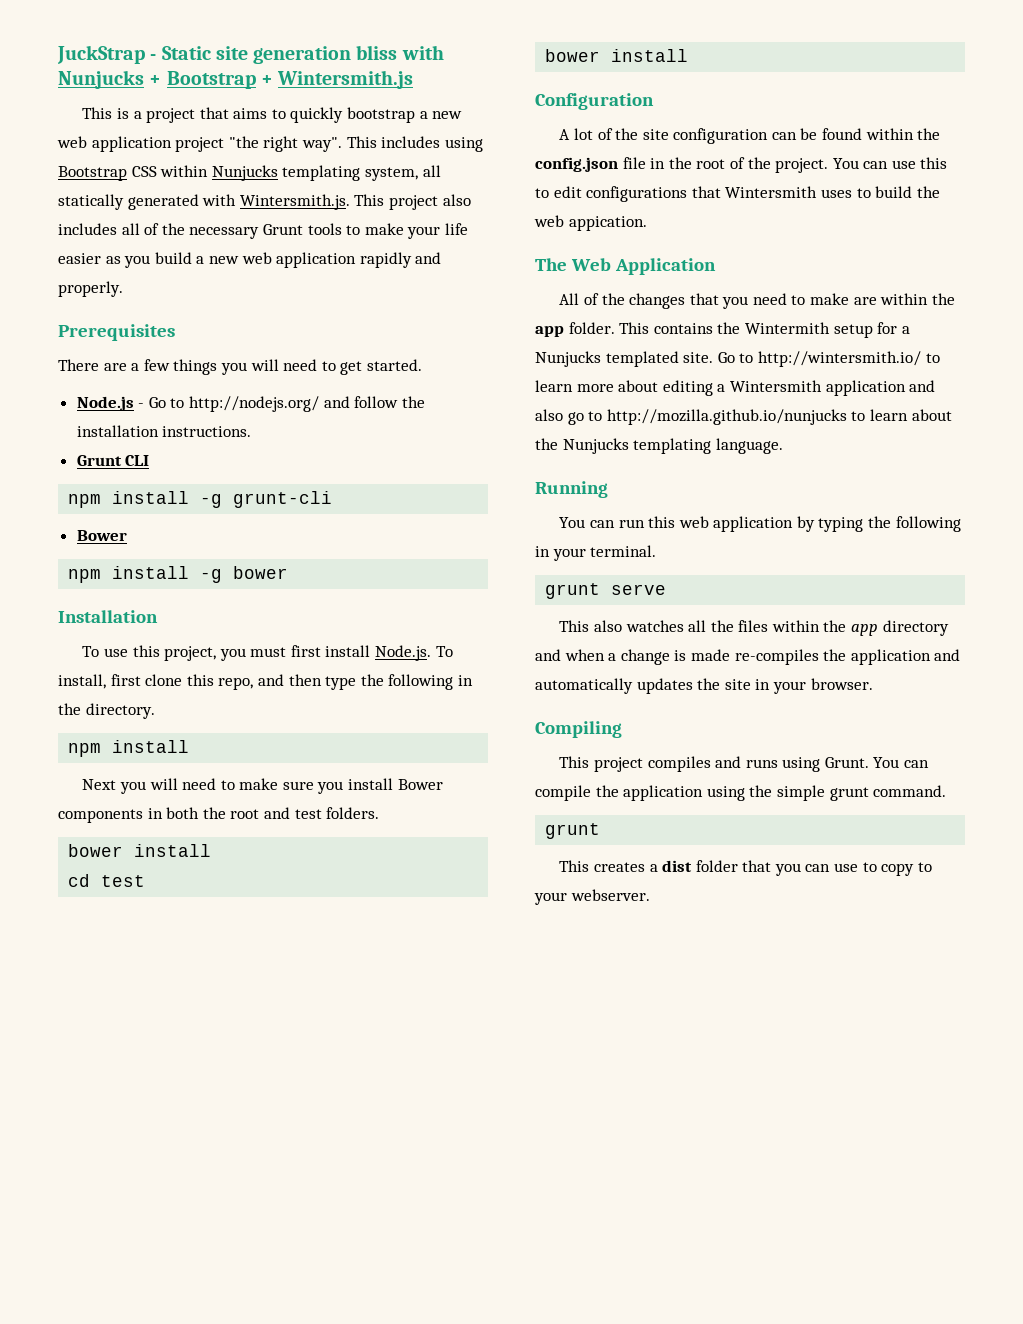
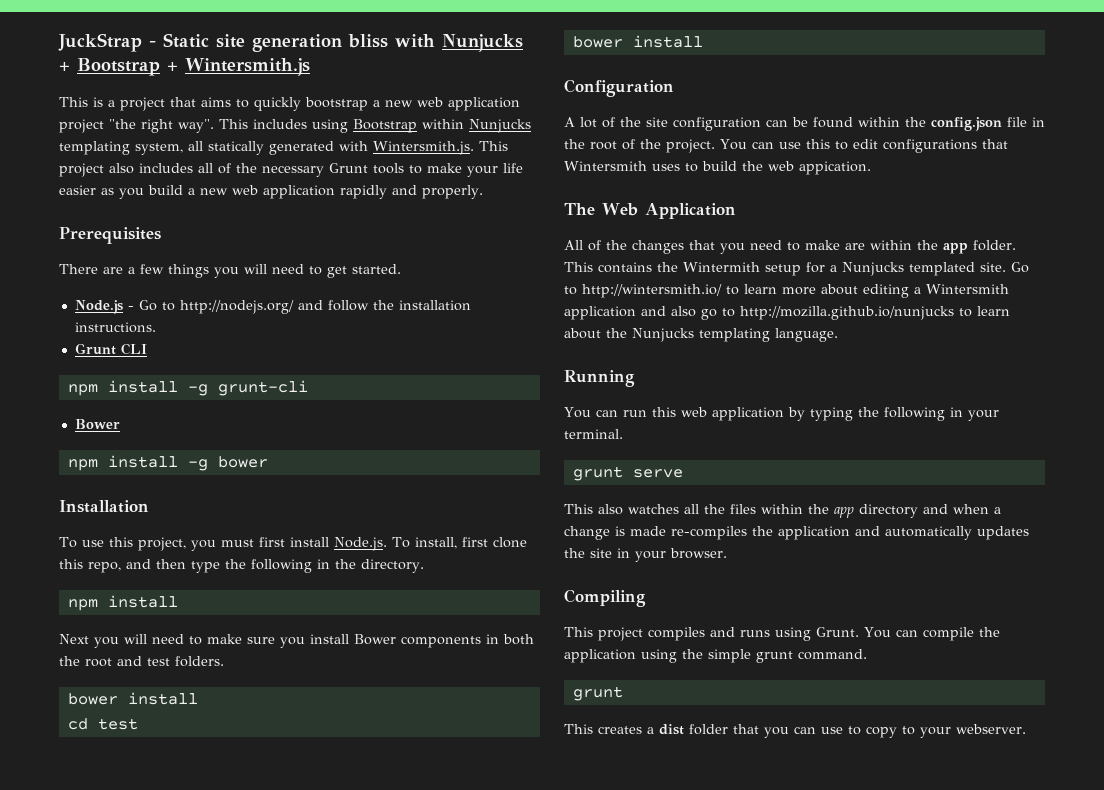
- This includes using Bootstrap CSS within Nunjucks templating system, all statically generated with Wintersmith.js. This project also includes all of the necessary Grunt tools to make your life easier as you build a new web application rapidly and properly.
+ This includes using Bootstrap within Nunjucks templating system, all statically generated with Wintersmith.js. This project also includes all of the necessary Grunt tools to make your life easier as you build a new web application rapidly and properly.

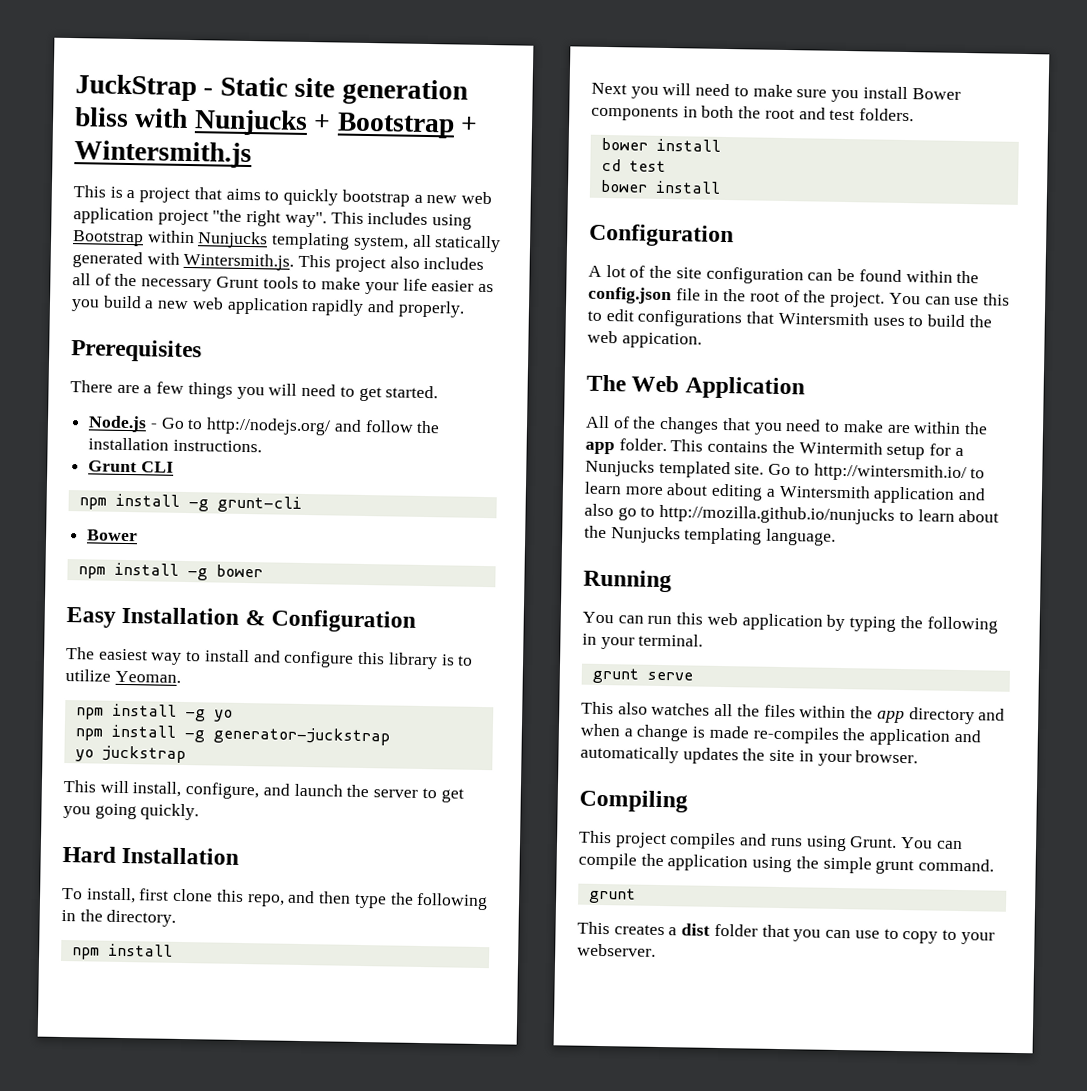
- Installation
- To use this project, you must first install Node.js. To install, first clone this repo, and then type the following in the directory.
+ Easy Installation & Configuration
+ The easiest way to install and configure this library is to utilize Yeoman.
+ npm install -g yo
+ npm install -g generator-juckstrap
+ yo juckstrap
+ This will install, configure, and launch the server to get you going quickly.
+ Hard Installation
+ To install, first clone this repo, and then type the following in the directory.

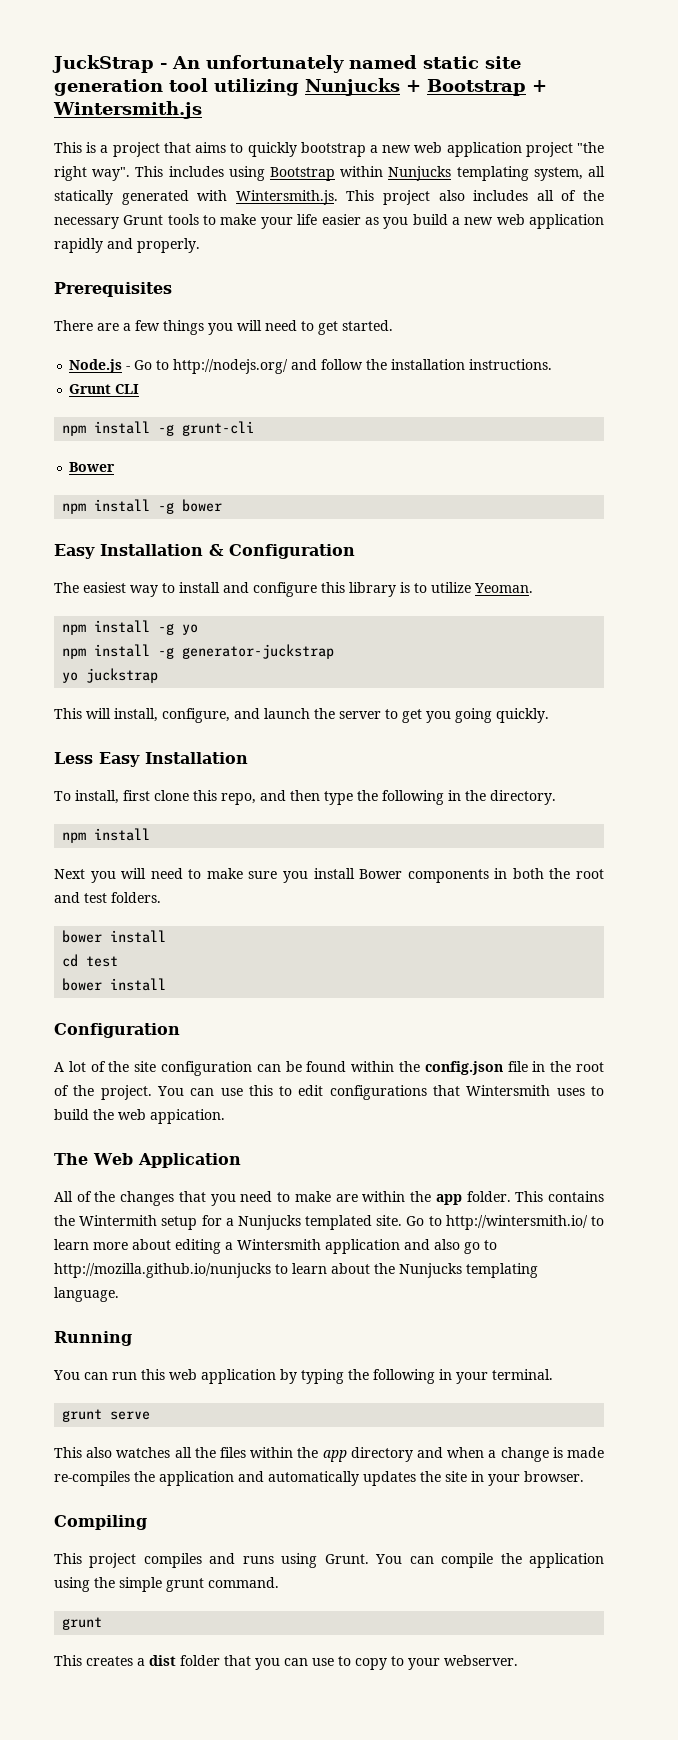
- JuckStrap - Static site generation bliss with Nunjucks + Bootstrap + Wintersmith.js
+ JuckStrap - An unfortunately named static site generation tool utilizing Nunjucks + Bootstrap + Wintersmith.js
- Hard Installation
+ Less Easy Installation

